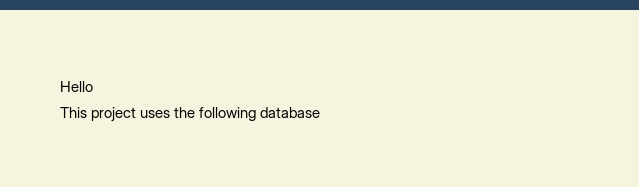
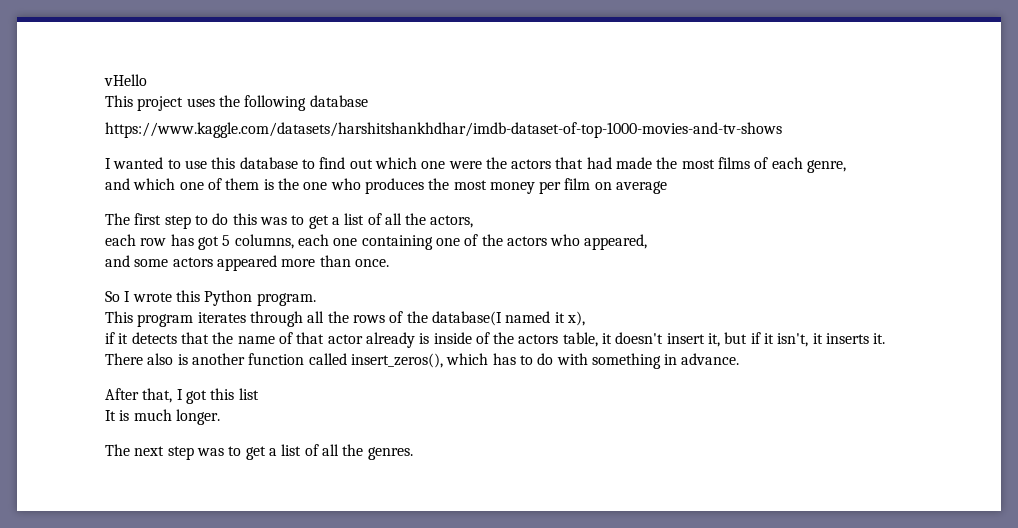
- Hello
+ vHello
+ https://www.kaggle.com/datasets/harshitshankhdhar/imdb-dataset-of-top-1000-movies-and-tv-shows
+ I wanted to use this database to find out which one were the actors that had made the most films of each genre,
+ and which one of them is the one who produces the most money per film on average
+ The first step to do this was to get a list of all the actors,
+ each row has got 5 columns, each one containing one of the actors who appeared,
+ and some actors appeared more than once.
+ So I wrote this Python program.
+ This program iterates through all the rows of the database(I named it x),
+ if it detects that the name of that actor already is inside of the actors table, it doesn't insert it, but if it isn't, it inserts it.
+ There also is another function called insert_zeros(), which has to do with something in advance.
+ After that, I got this list
+ It is much longer.
+ The next step was to get a list of all the genres.

